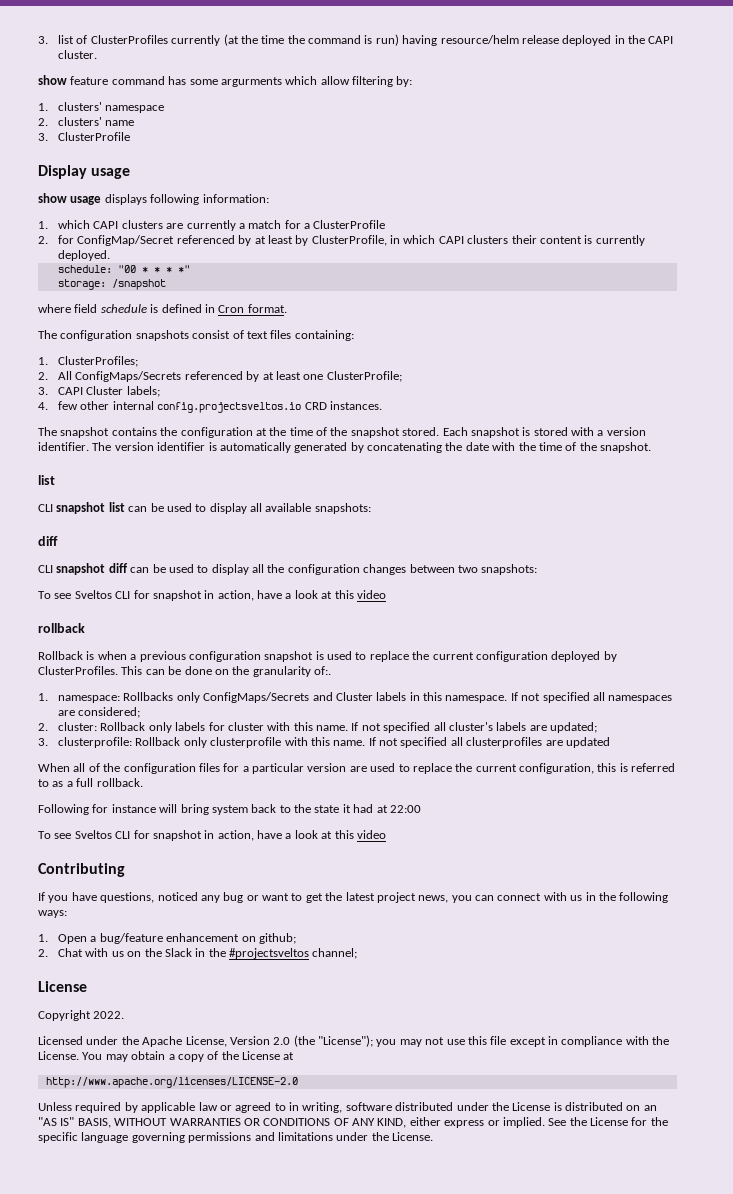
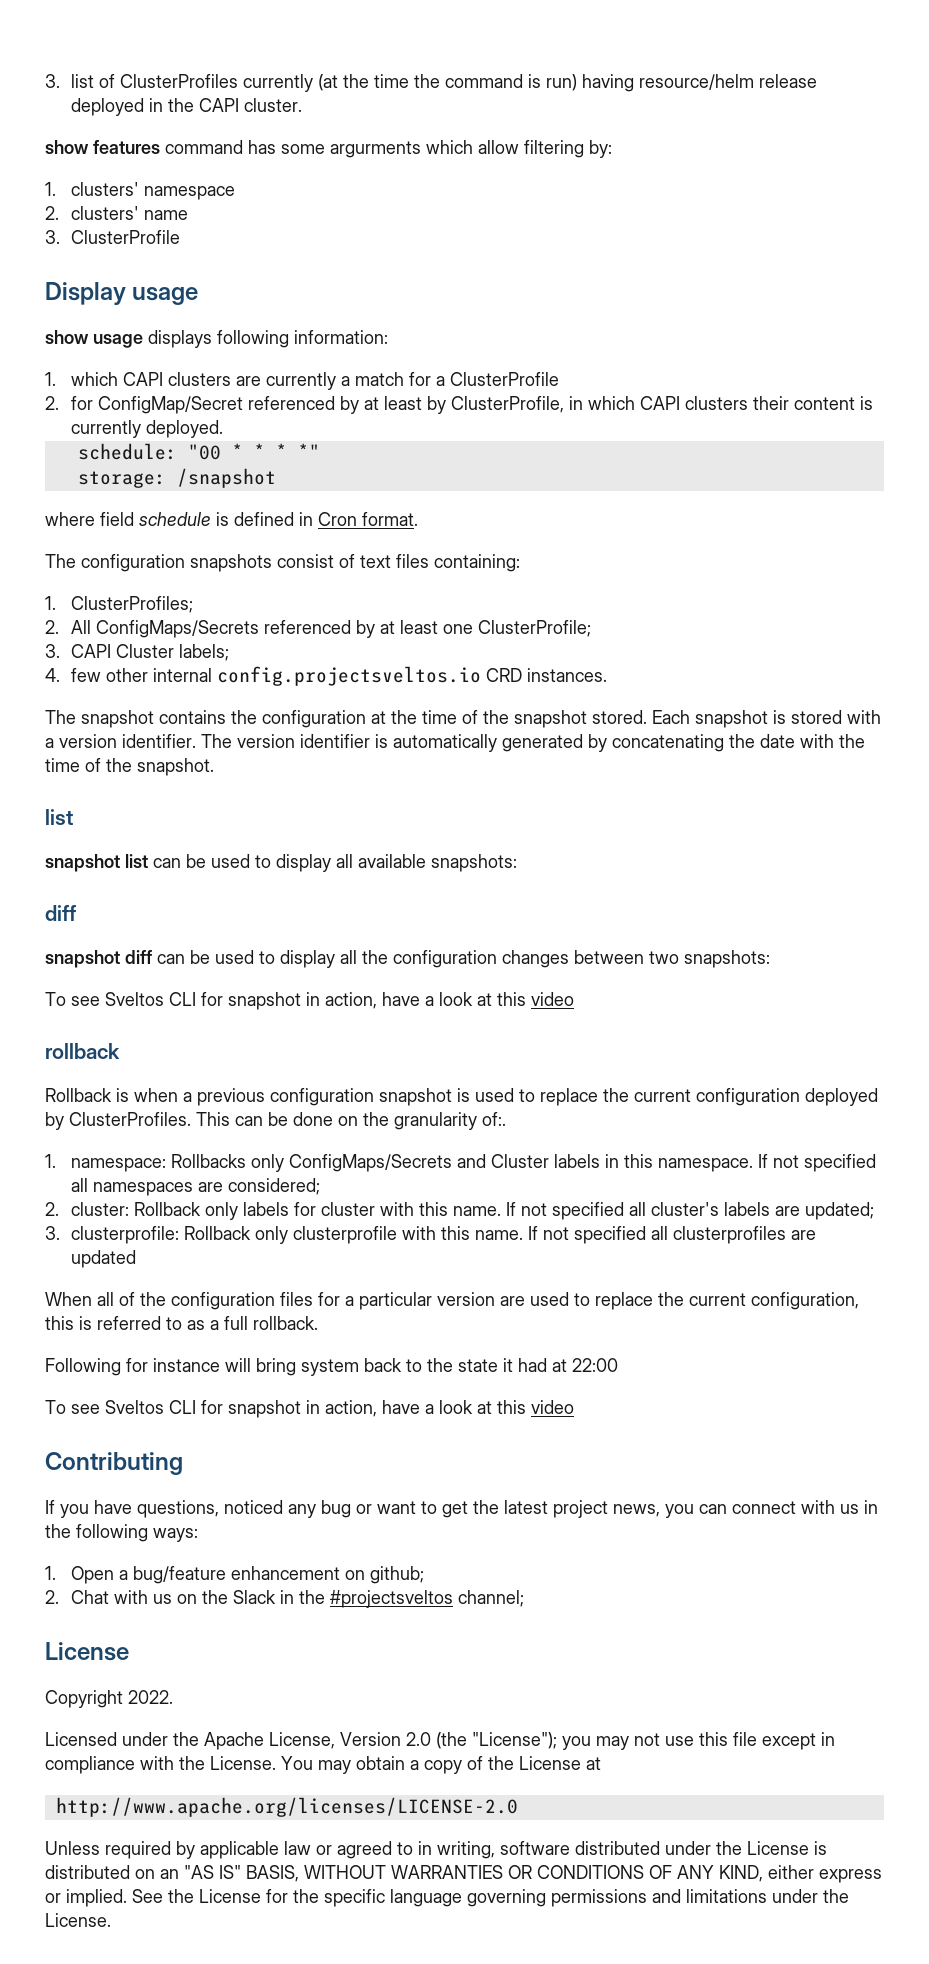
- show feature command has some argurments which allow filtering by:
+ show features command has some argurments which allow filtering by:
- CLI snapshot list can be used to display all available snapshots:
+ snapshot list can be used to display all available snapshots:
- CLI snapshot diff can be used to display all the configuration changes between two snapshots:
+ snapshot diff can be used to display all the configuration changes between two snapshots:

